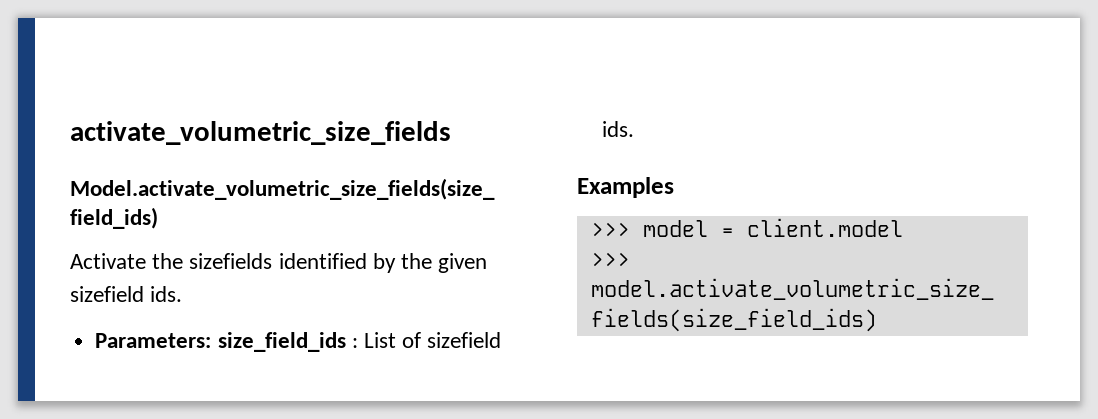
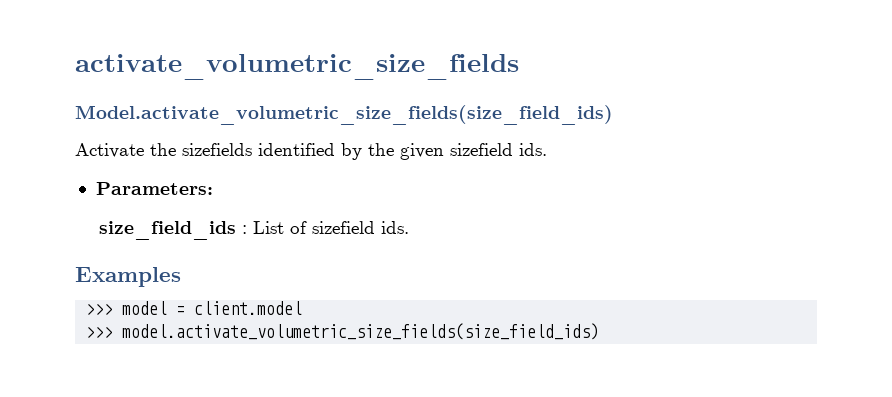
- Parameters: size_field_ids : List of sizefield ids.
+ Parameters:
+ size_field_ids : List of sizefield ids.

